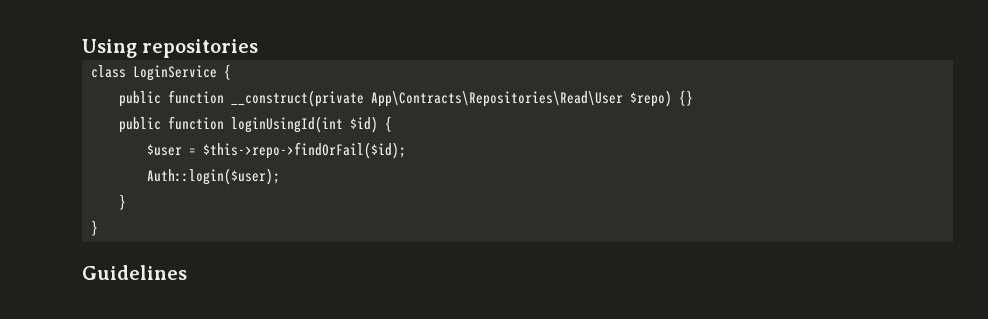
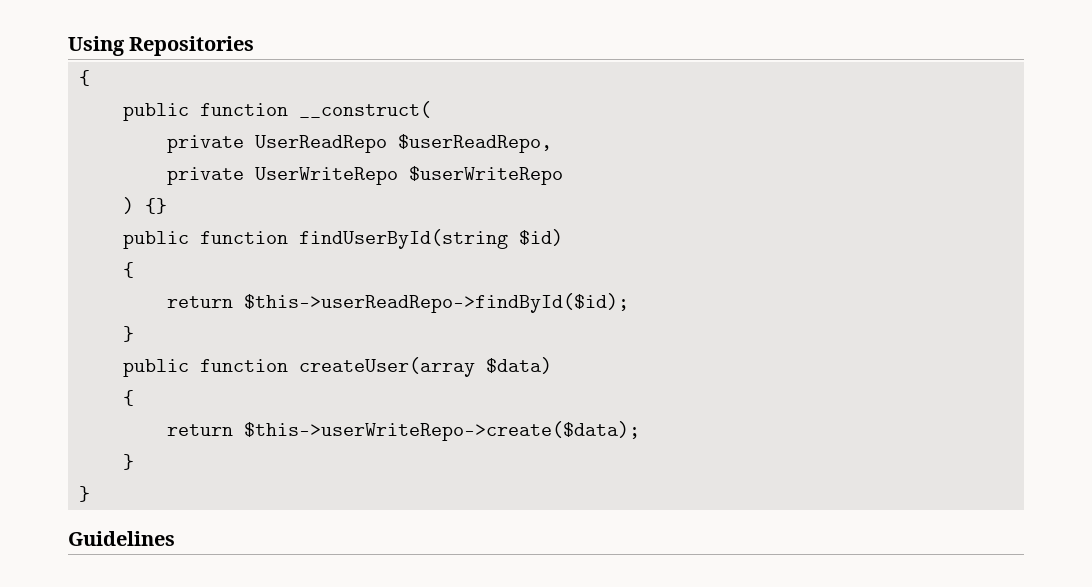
- Using repositories
- class LoginService {
+ Using Repositories
+ {
- public function __construct(private App\Contracts\Repositories\Read\User $repo) {}
+ public function __construct(
+ private UserReadRepo $userReadRepo,
+ private UserWriteRepo $userWriteRepo
+ ) {}
- public function loginUsingId(int $id) {
- $user = $this->repo->findOrFail($id);
- Auth::login($user);
+ public function findUserById(string $id)
+ {
+ return $this->userReadRepo->findById($id);
+ }
+ public function createUser(array $data)
+ {
+ return $this->userWriteRepo->create($data);

